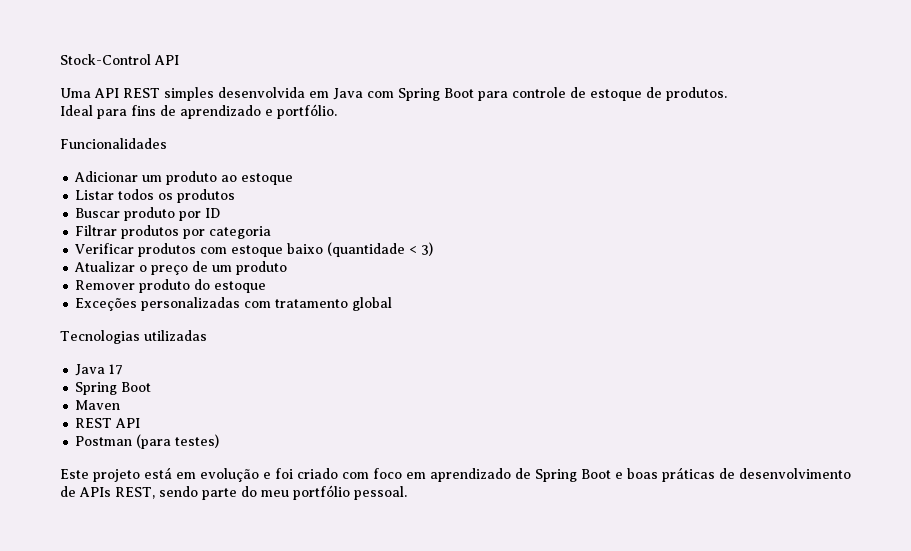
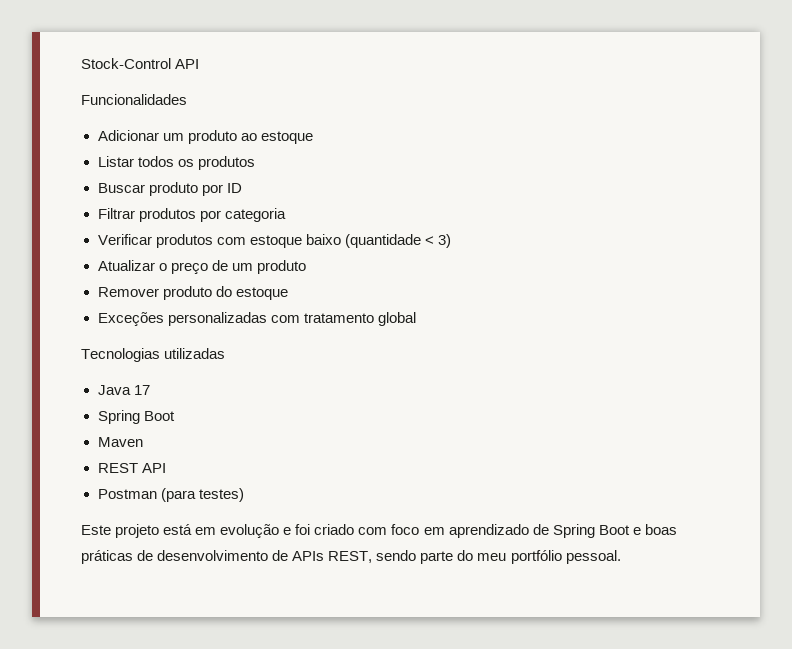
- Uma API REST simples desenvolvida em Java com Spring Boot para controle de estoque de produtos.
- Ideal para fins de aprendizado e portfólio.

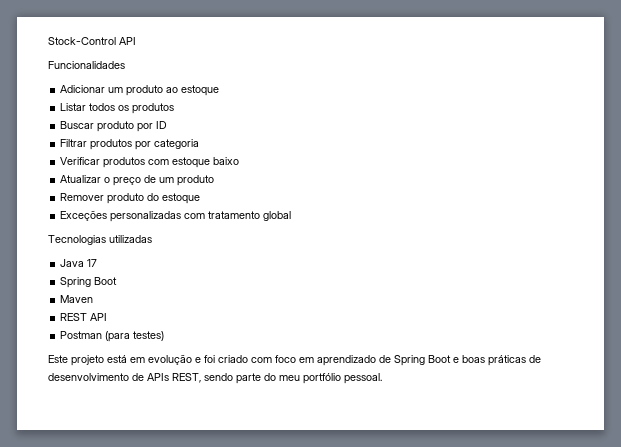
- Verificar produtos com estoque baixo (quantidade < 3)
+ Verificar produtos com estoque baixo

